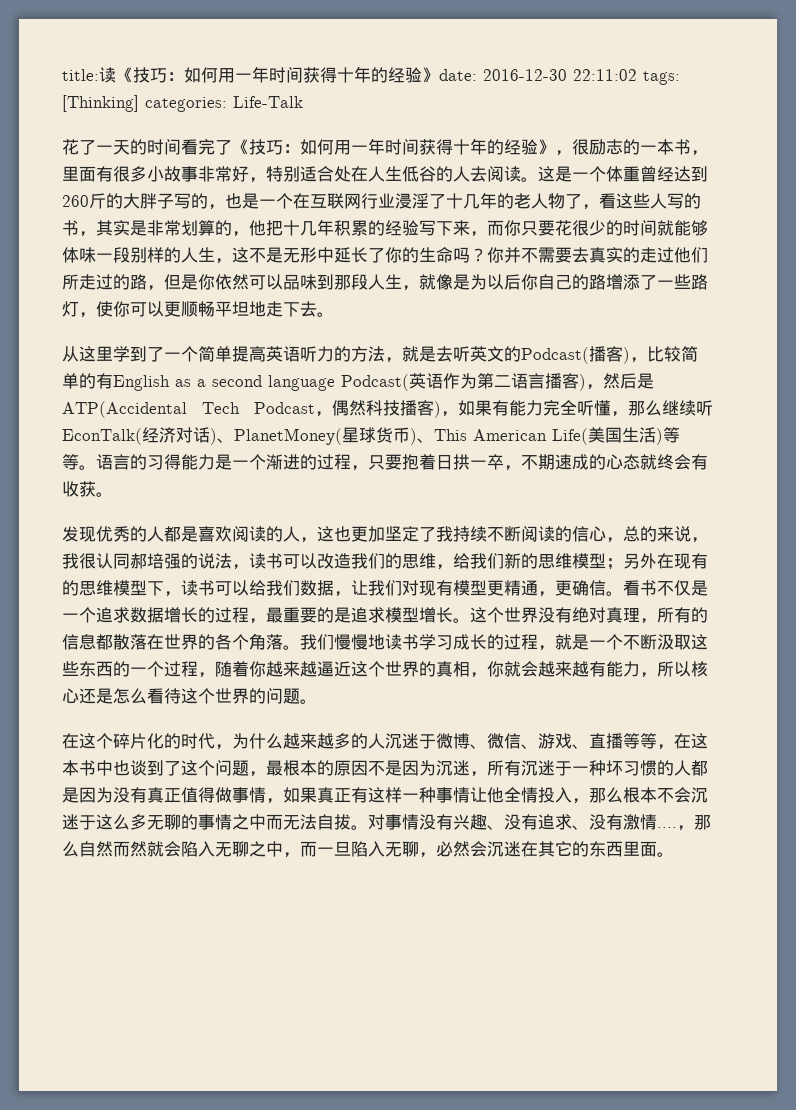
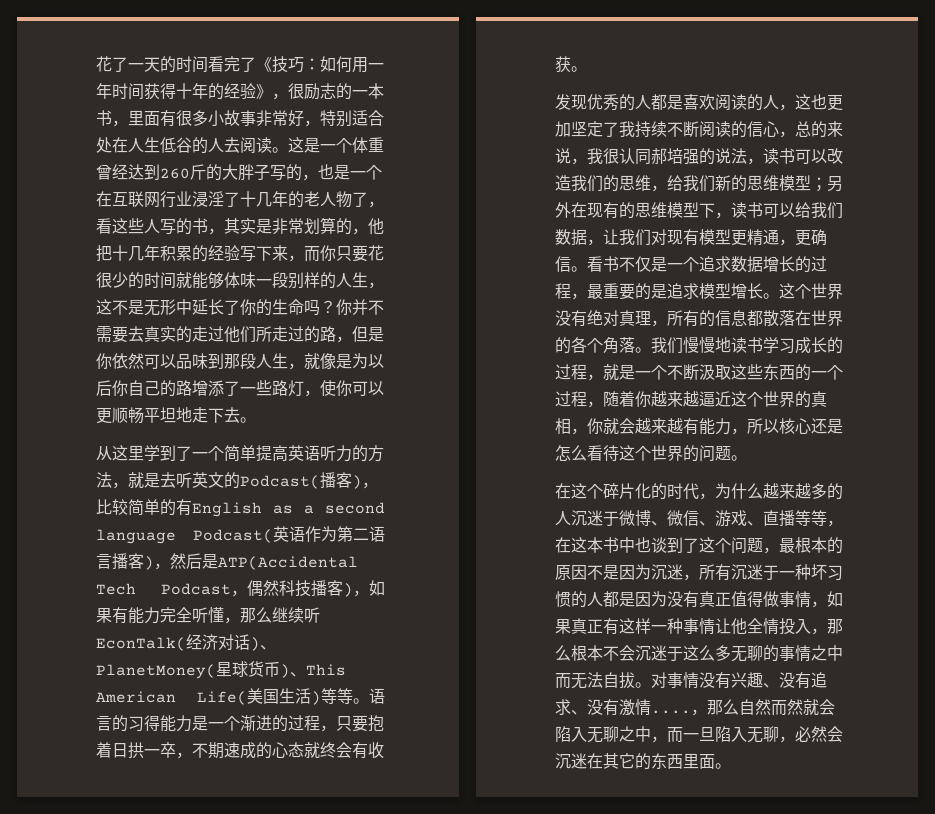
- title:读《技巧：如何用一年时间获得十年的经验》date: 2016-12-30 22:11:02 tags: [Thinking] categories: Life-Talk

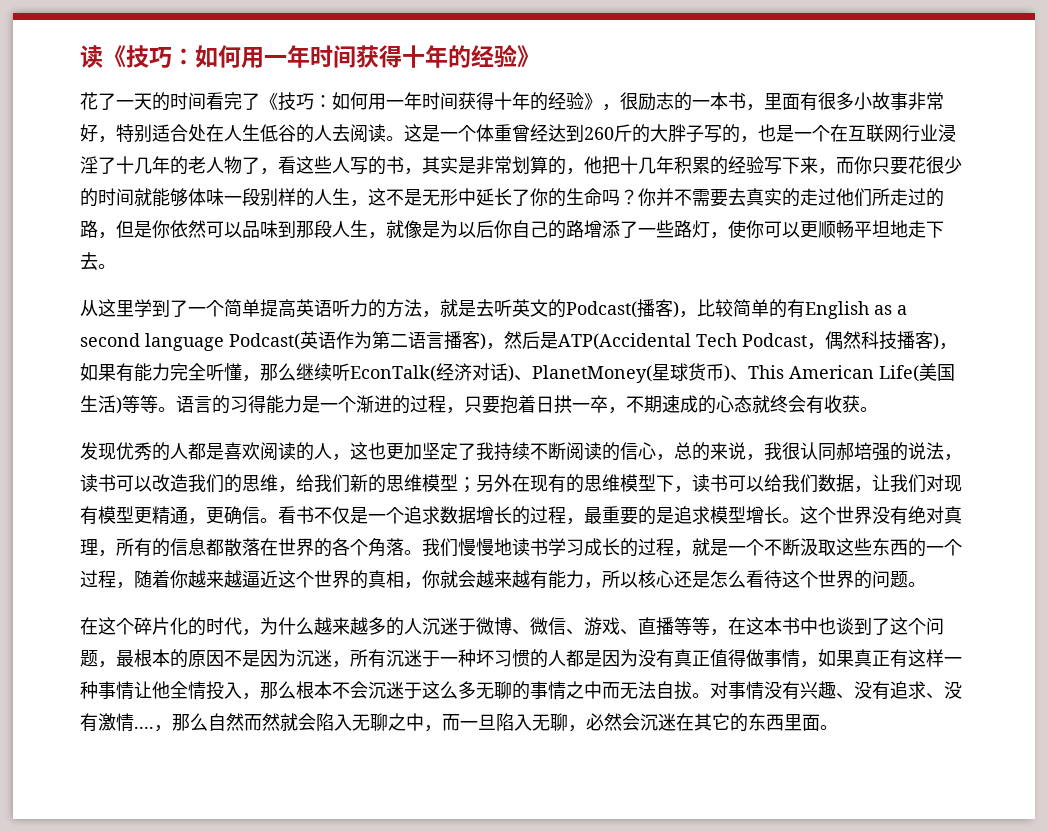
+ 读《技巧：如何用一年时间获得十年的经验》

